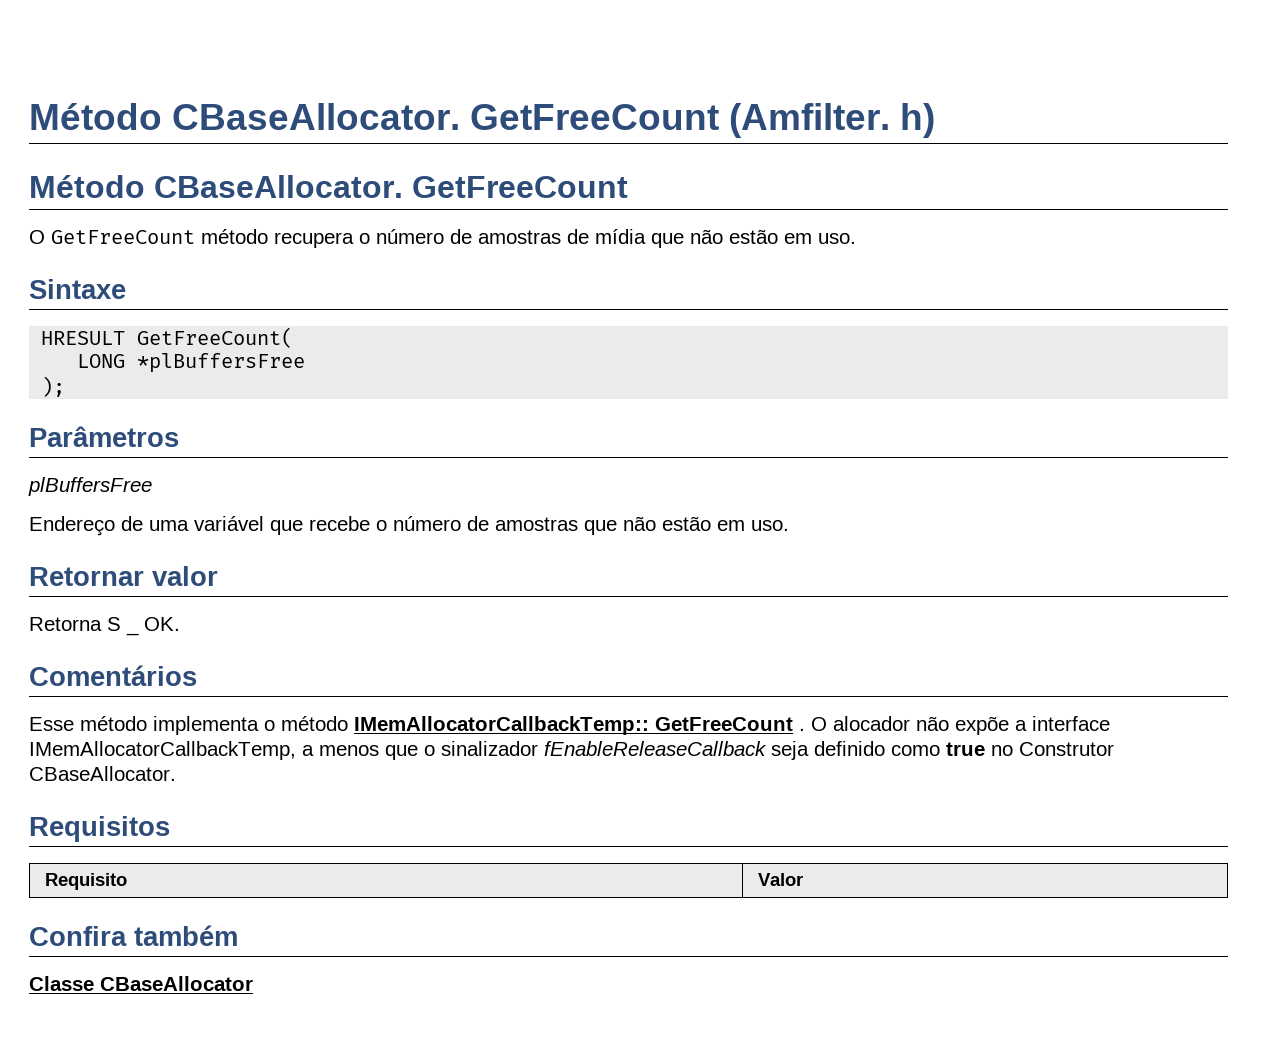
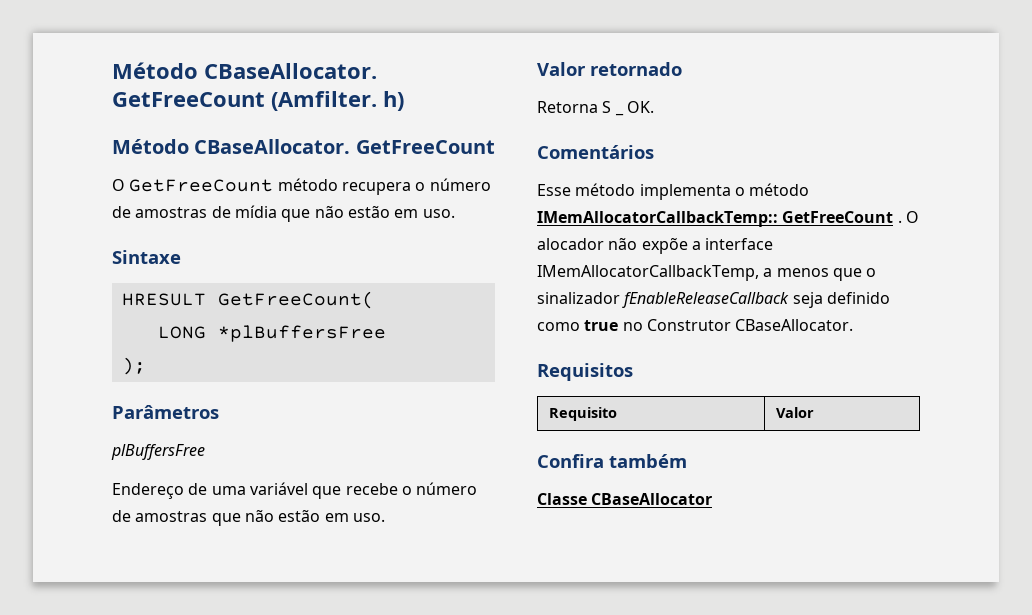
- Retornar valor
+ Valor retornado

